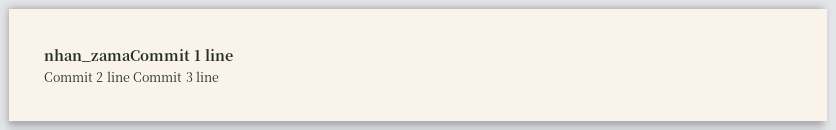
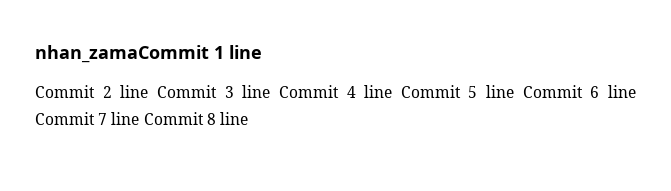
- Commit 2 line Commit 3 line
+ Commit 2 line Commit 3 line Commit 4 line Commit 5 line Commit 6 line Commit 7 line Commit 8 line

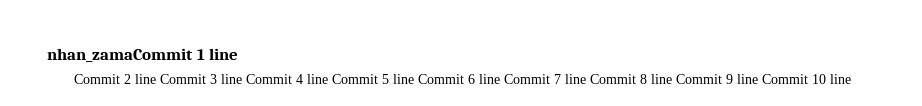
- Commit 2 line Commit 3 line Commit 4 line Commit 5 line Commit 6 line Commit 7 line Commit 8 line
+ Commit 2 line Commit 3 line Commit 4 line Commit 5 line Commit 6 line Commit 7 line Commit 8 line Commit 9 line Commit 10 line

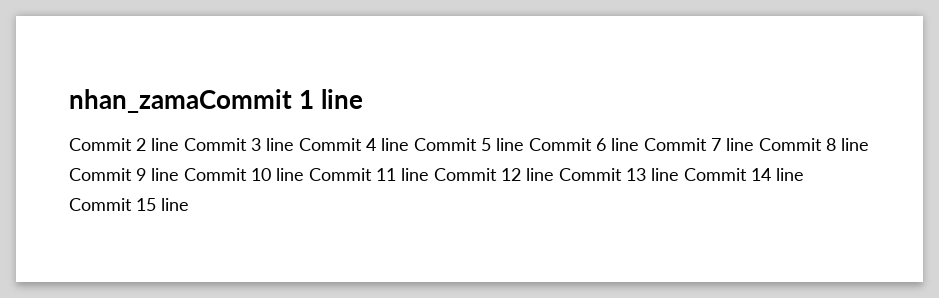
- Commit 2 line Commit 3 line Commit 4 line Commit 5 line Commit 6 line Commit 7 line Commit 8 line Commit 9 line Commit 10 line
+ Commit 2 line Commit 3 line Commit 4 line Commit 5 line Commit 6 line Commit 7 line Commit 8 line Commit 9 line Commit 10 line Commit 11 line Commit 12 line Commit 13 line Commit 14 line Commit 15 line

